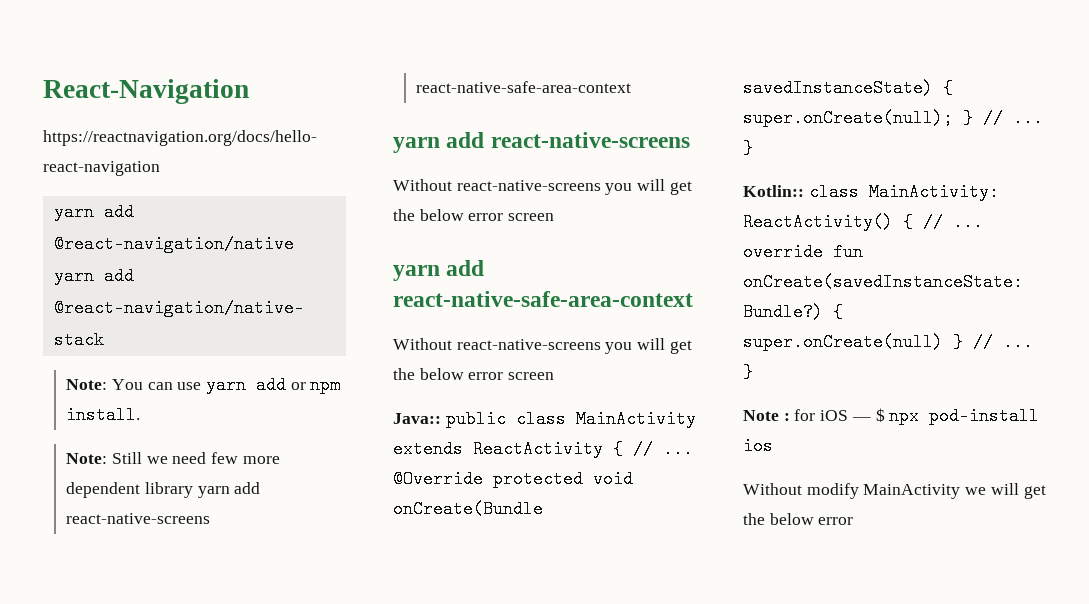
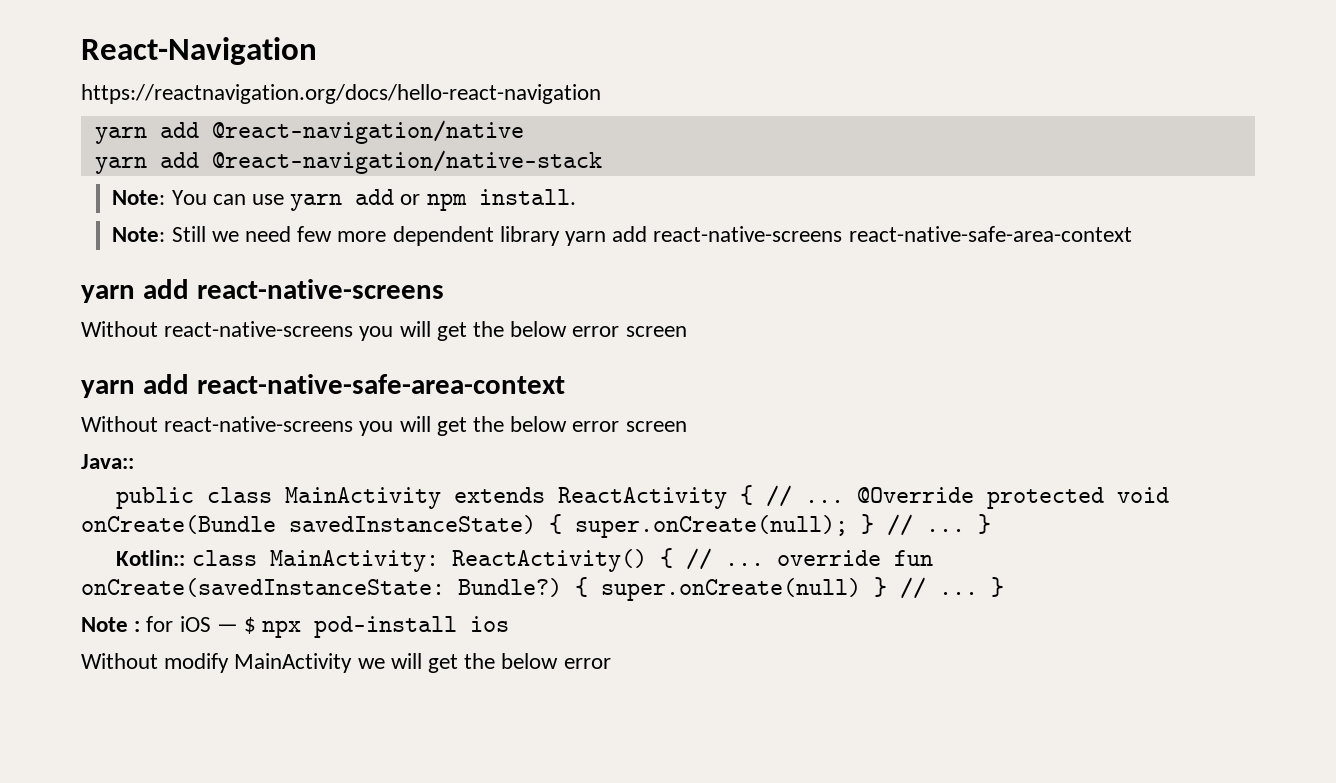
- Java:: public class MainActivity extends ReactActivity { // ...
+ Java::
+ public class MainActivity extends ReactActivity { // ...

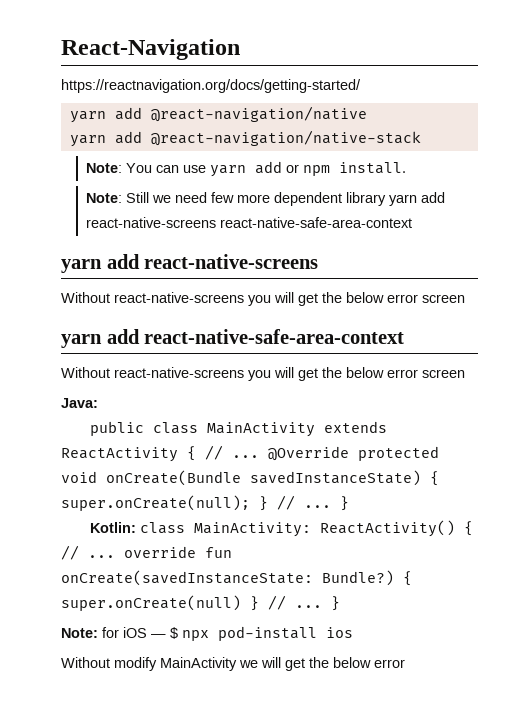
- https://reactnavigation.org/docs/hello-react-navigation
+ https://reactnavigation.org/docs/getting-started/
- Java::
+ Java:
- Kotlin:: class MainActivity: ReactActivity() { // ... override fun onCreate(savedInstanceState: Bundle?)
+ Kotlin: class MainActivity: ReactActivity() { // ... override fun onCreate(savedInstanceState: Bundle?)
- Note : for iOS — $ npx pod-install ios
+ Note: for iOS — $ npx pod-install ios

